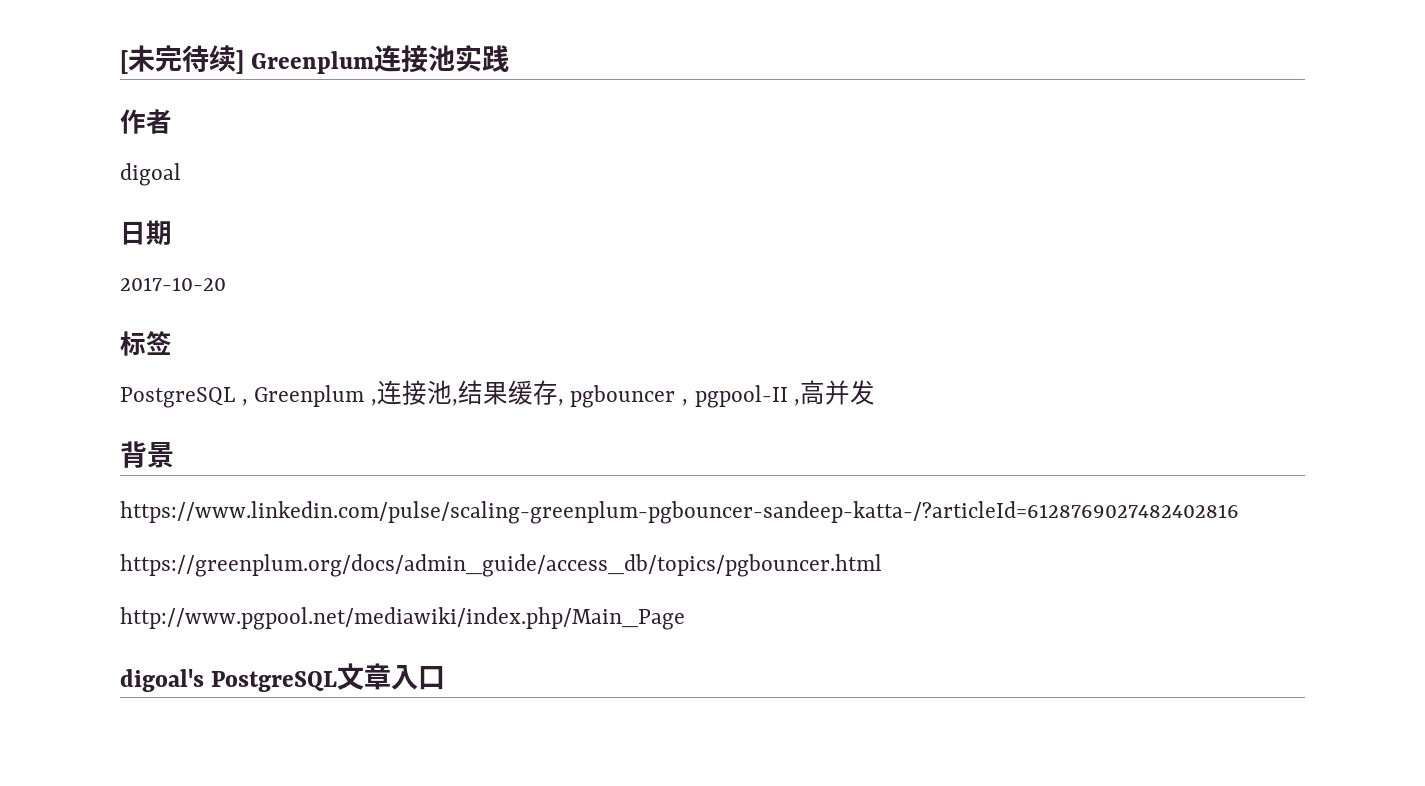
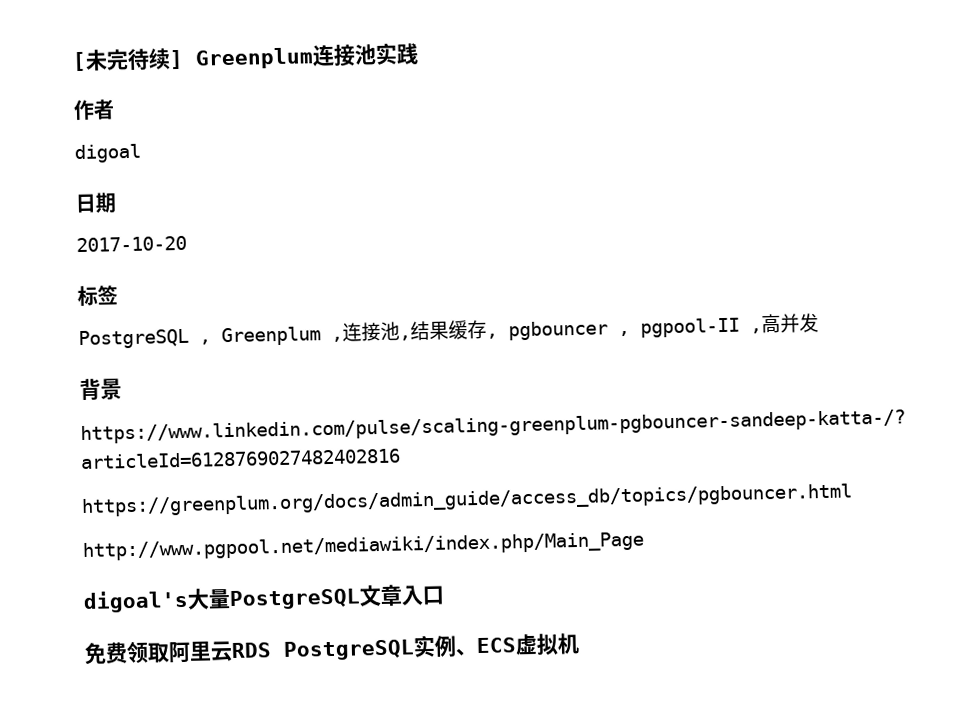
- digoal's PostgreSQL文章入口
+ digoal's大量PostgreSQL文章入口
+ 免费领取阿里云RDS PostgreSQL实例、ECS虚拟机

